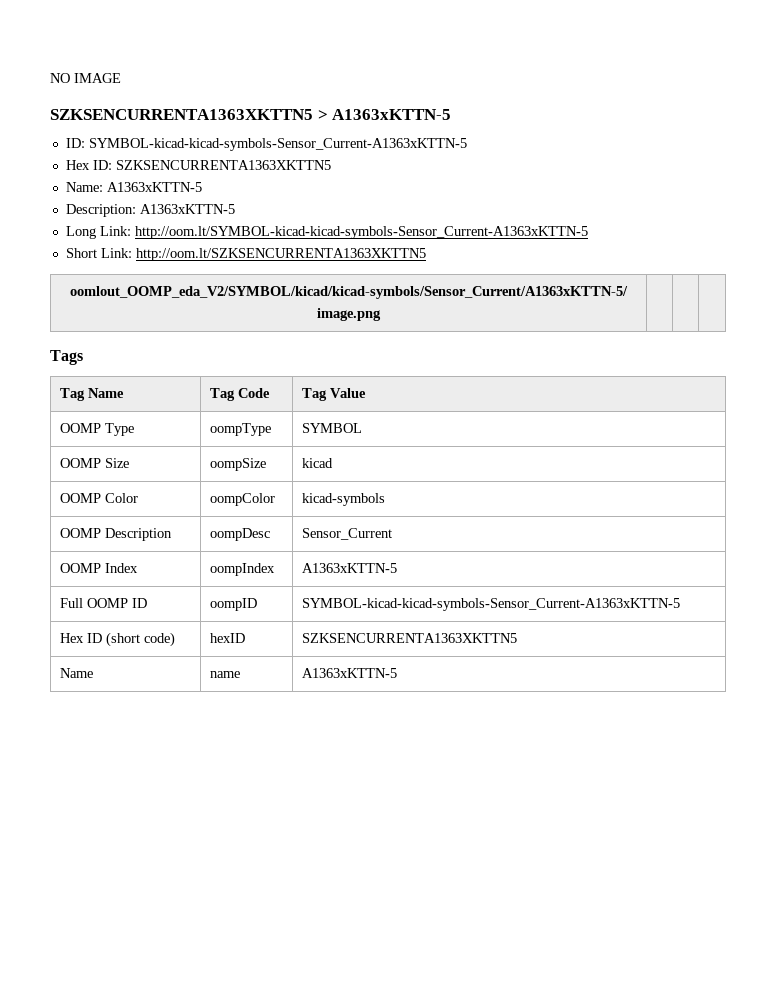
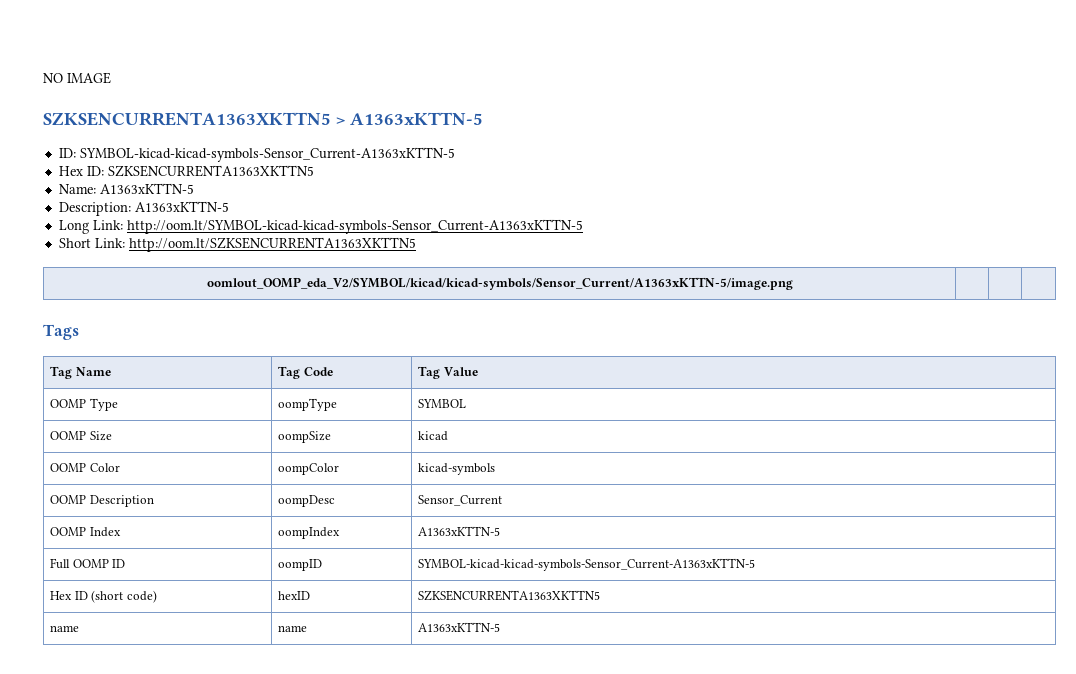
- Name | name | A1363xKTTN-5
+ name | name | A1363xKTTN-5

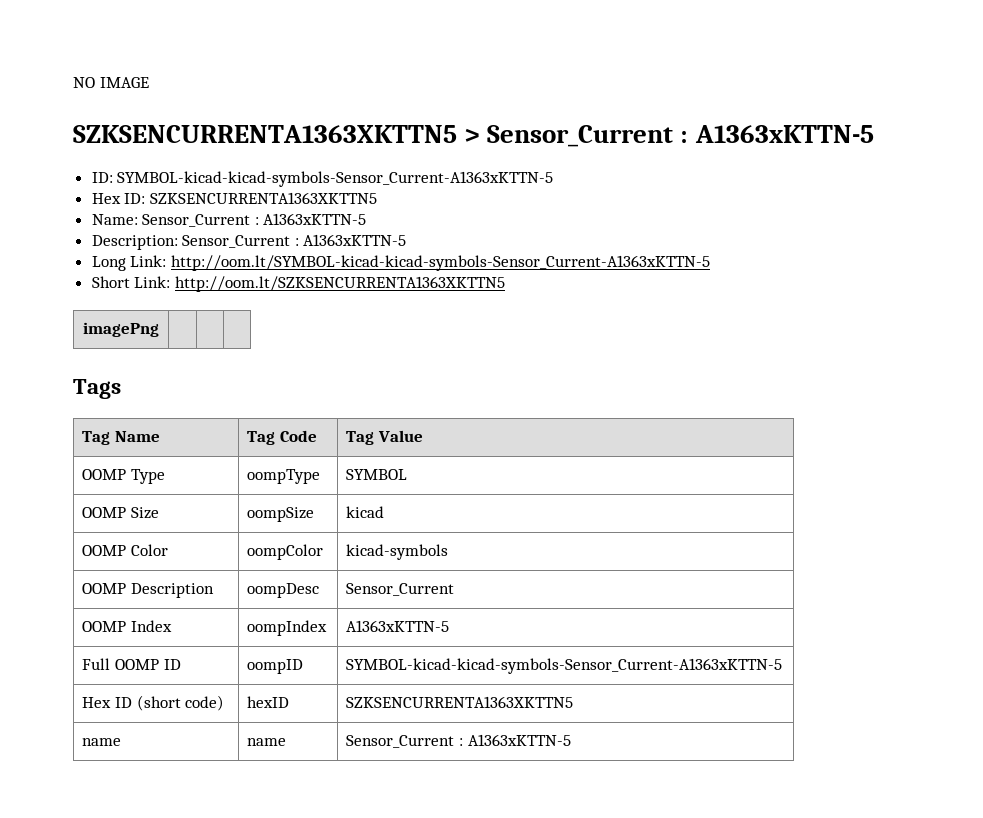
- SZKSENCURRENTA1363XKTTN5 > A1363xKTTN-5
+ SZKSENCURRENTA1363XKTTN5 > Sensor_Current : A1363xKTTN-5
- Name: A1363xKTTN-5
+ Name: Sensor_Current : A1363xKTTN-5
- Description: A1363xKTTN-5
+ Description: Sensor_Current : A1363xKTTN-5
- oomlout_OOMP_eda_V2/SYMBOL/kicad/kicad-symbols/Sensor_Current/A1363xKTTN-5/image.png | | |
+ imagePng | | |
- name | name | A1363xKTTN-5
+ name | name | Sensor_Current : A1363xKTTN-5

